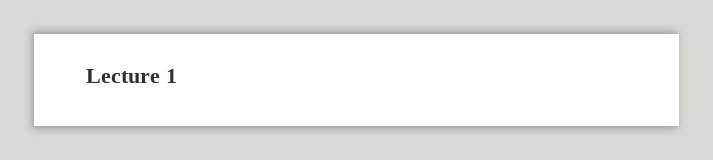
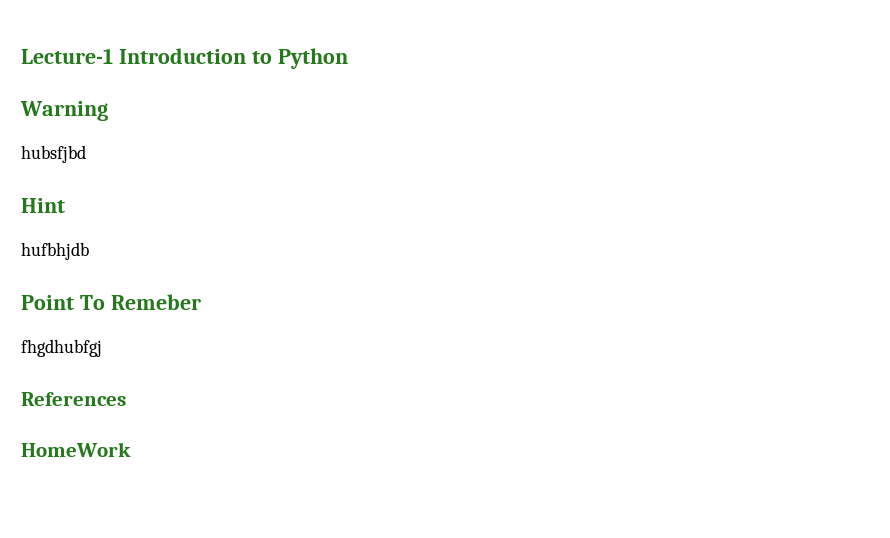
- Lecture 1
+ Lecture-1 Introduction to Python
+ Warning
+ hubsfjbd
+ Hint
+ hufbhjdb
+ Point To Remeber
+ fhgdhubfgj
+ References
+ HomeWork

